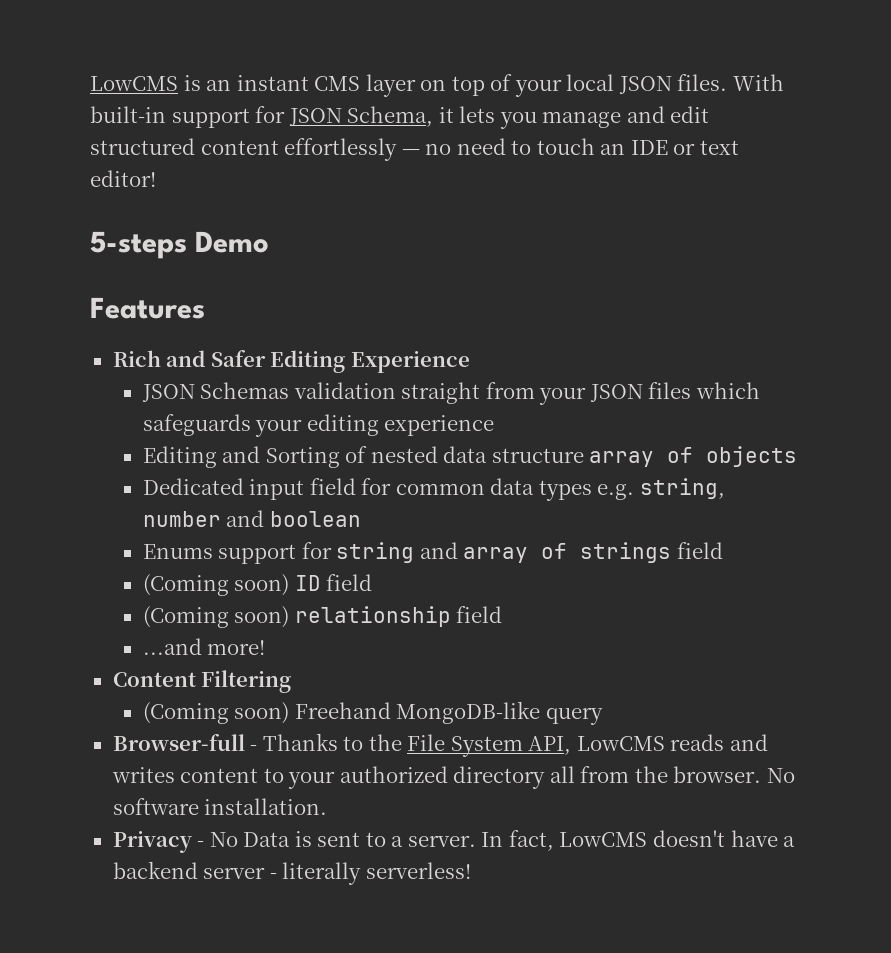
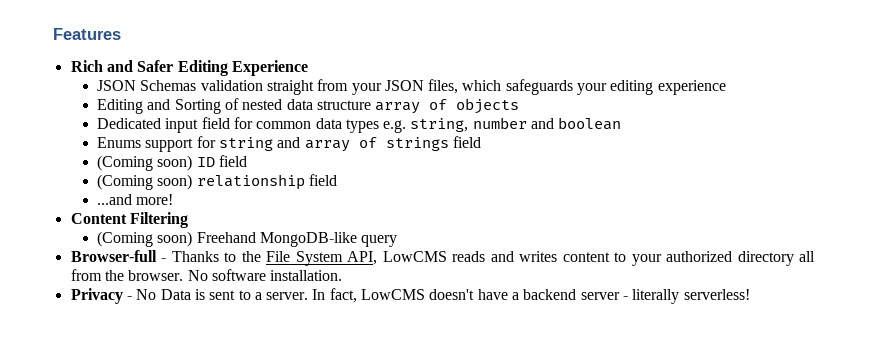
- LowCMS is an instant CMS layer on top of your local JSON files. With built-in support for JSON Schema, it lets you manage and edit structured content effortlessly — no need to touch an IDE or text editor!
- 5-steps Demo
- JSON Schemas validation straight from your JSON files which safeguards your editing experience
+ JSON Schemas validation straight from your JSON files, which safeguards your editing experience

